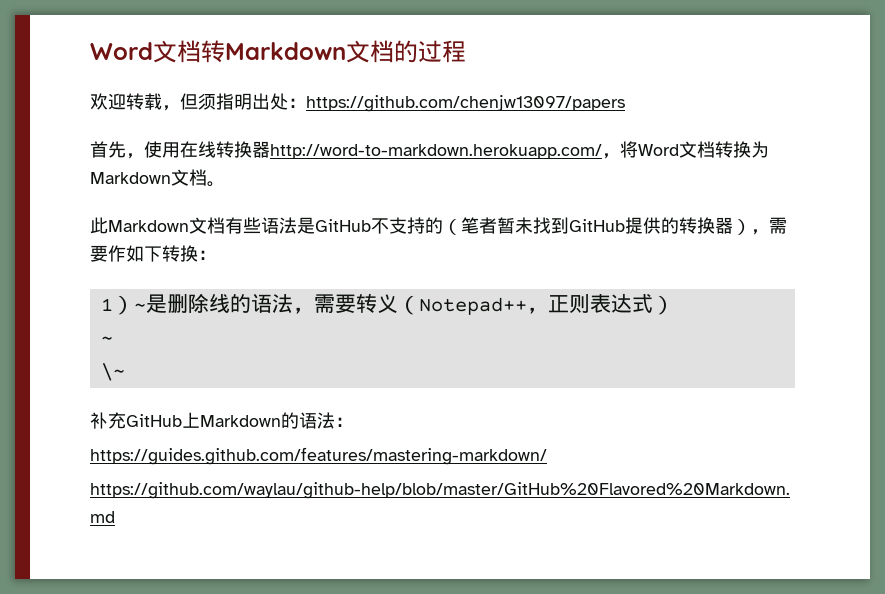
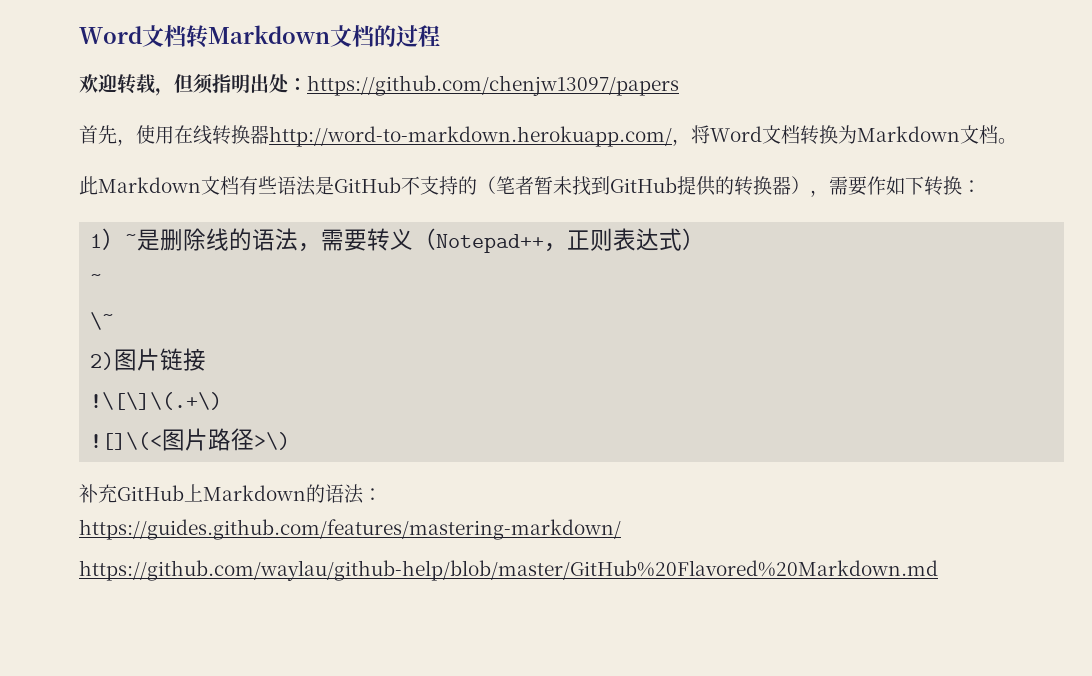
+ 2)图片链接
+ !\[\]\(.+\)
+ ![]\(<图片路径>\)

